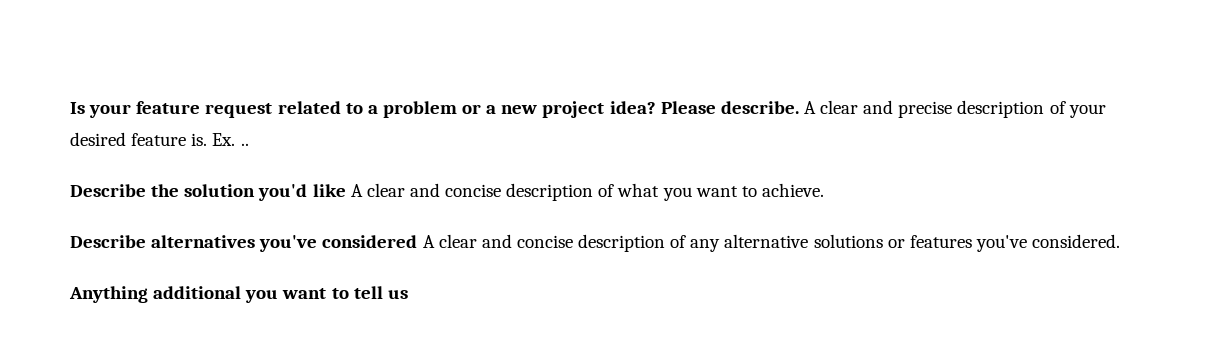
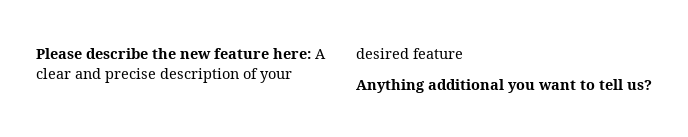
- Is your feature request related to a problem or a new project idea? Please describe. A clear and precise description of your desired feature is. Ex. ..
- Describe the solution you'd like A clear and concise description of what you want to achieve.
- Describe alternatives you've considered A clear and concise description of any alternative solutions or features you've considered.
+ Please describe the new feature here: A clear and precise description of your desired feature
- Anything additional you want to tell us
+ Anything additional you want to tell us?

